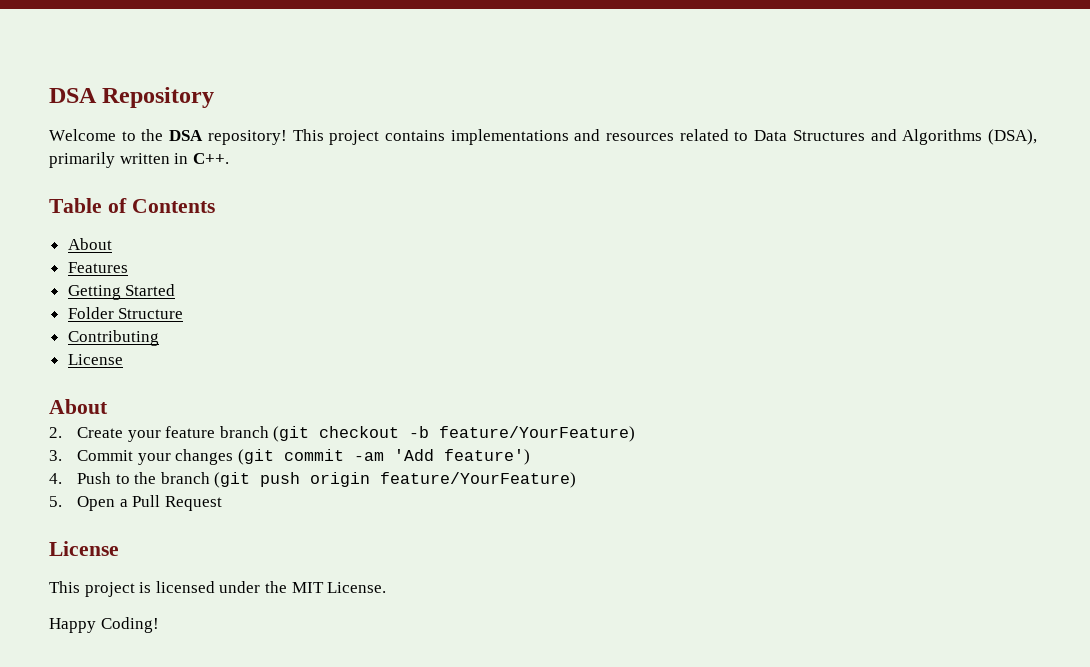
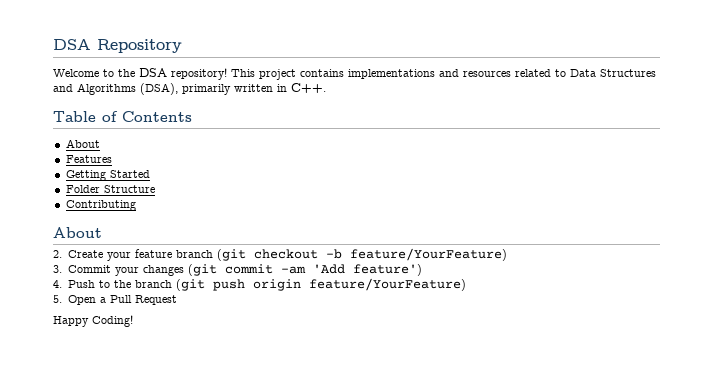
  Contributing
- License
  5. Open a Pull Request
- License
- This project is licensed under the MIT License.

